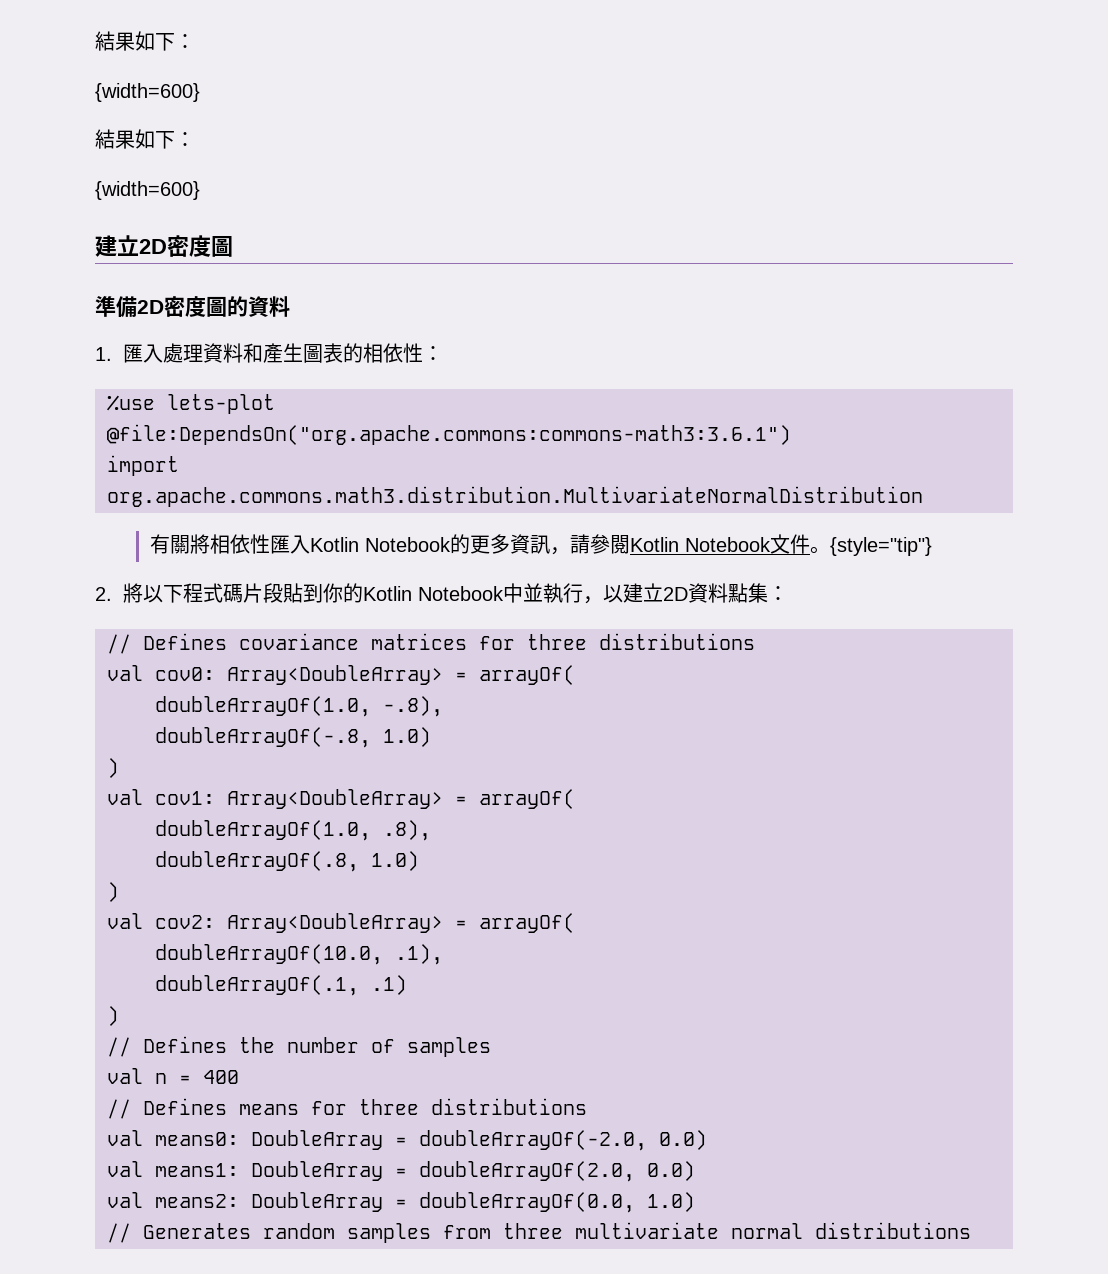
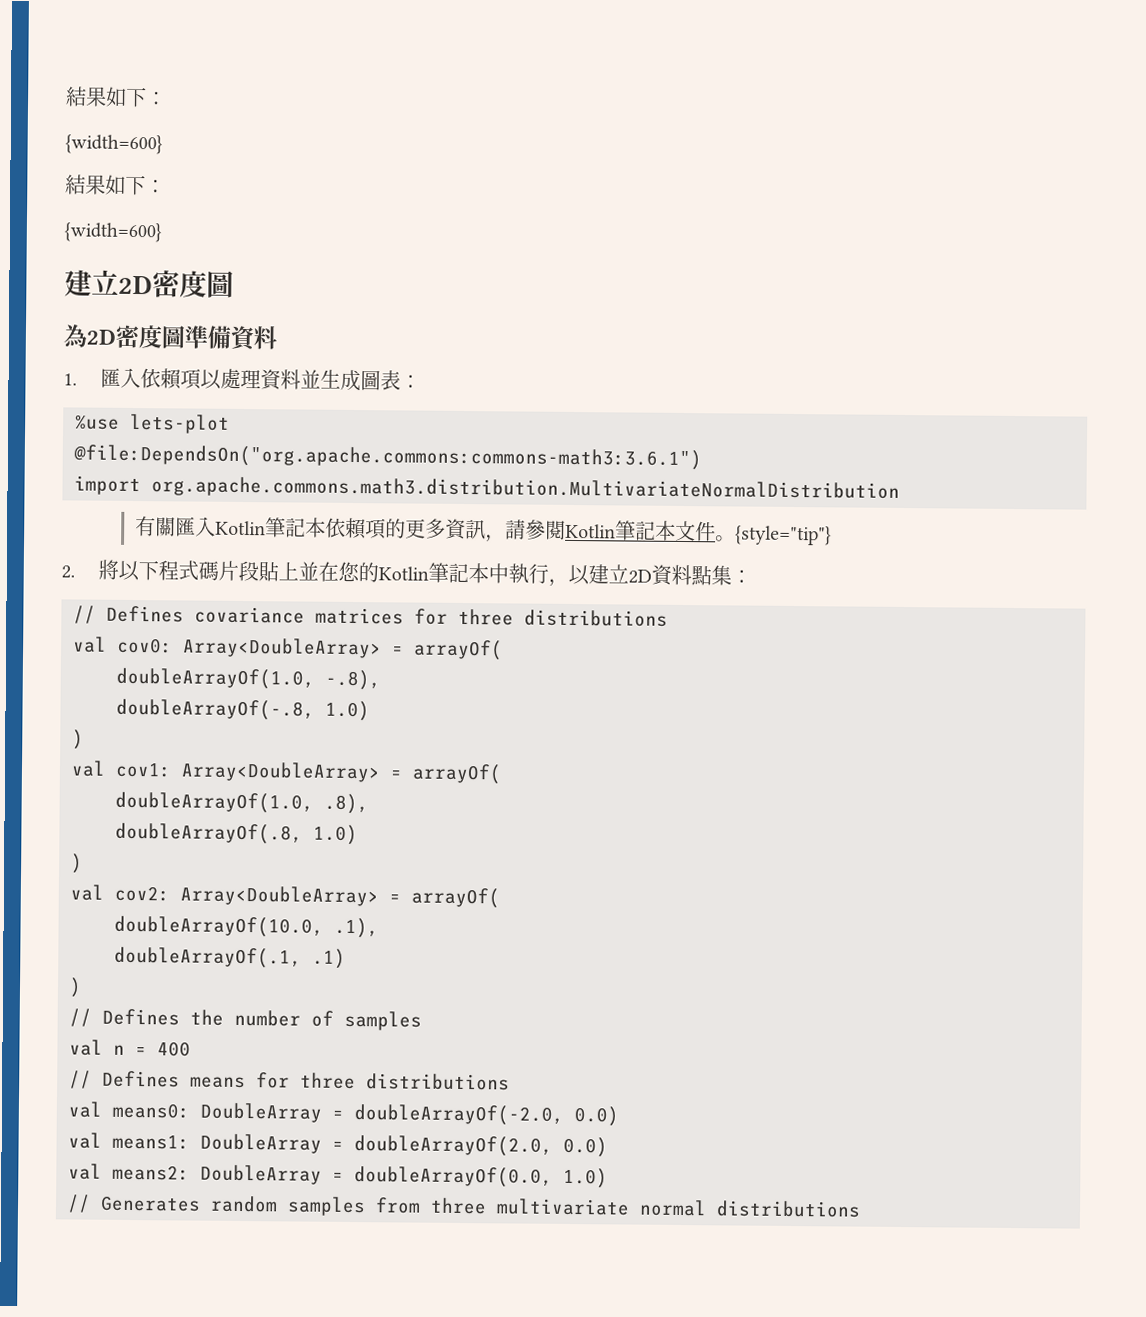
- 準備2D密度圖的資料
+ 為2D密度圖準備資料
- 1.匯入處理資料和產生圖表的相依性：
+ 1.匯入依賴項以處理資料並生成圖表：
- 有關將相依性匯入Kotlin Notebook的更多資訊，請參閱Kotlin Notebook文件。
+ 有關匯入Kotlin筆記本依賴項的更多資訊，請參閱Kotlin筆記本文件。
- 2.將以下程式碼片段貼到你的Kotlin Notebook中並執行，以建立2D資料點集：
+ 2.將以下程式碼片段貼上並在您的Kotlin筆記本中執行，以建立2D資料點集：

